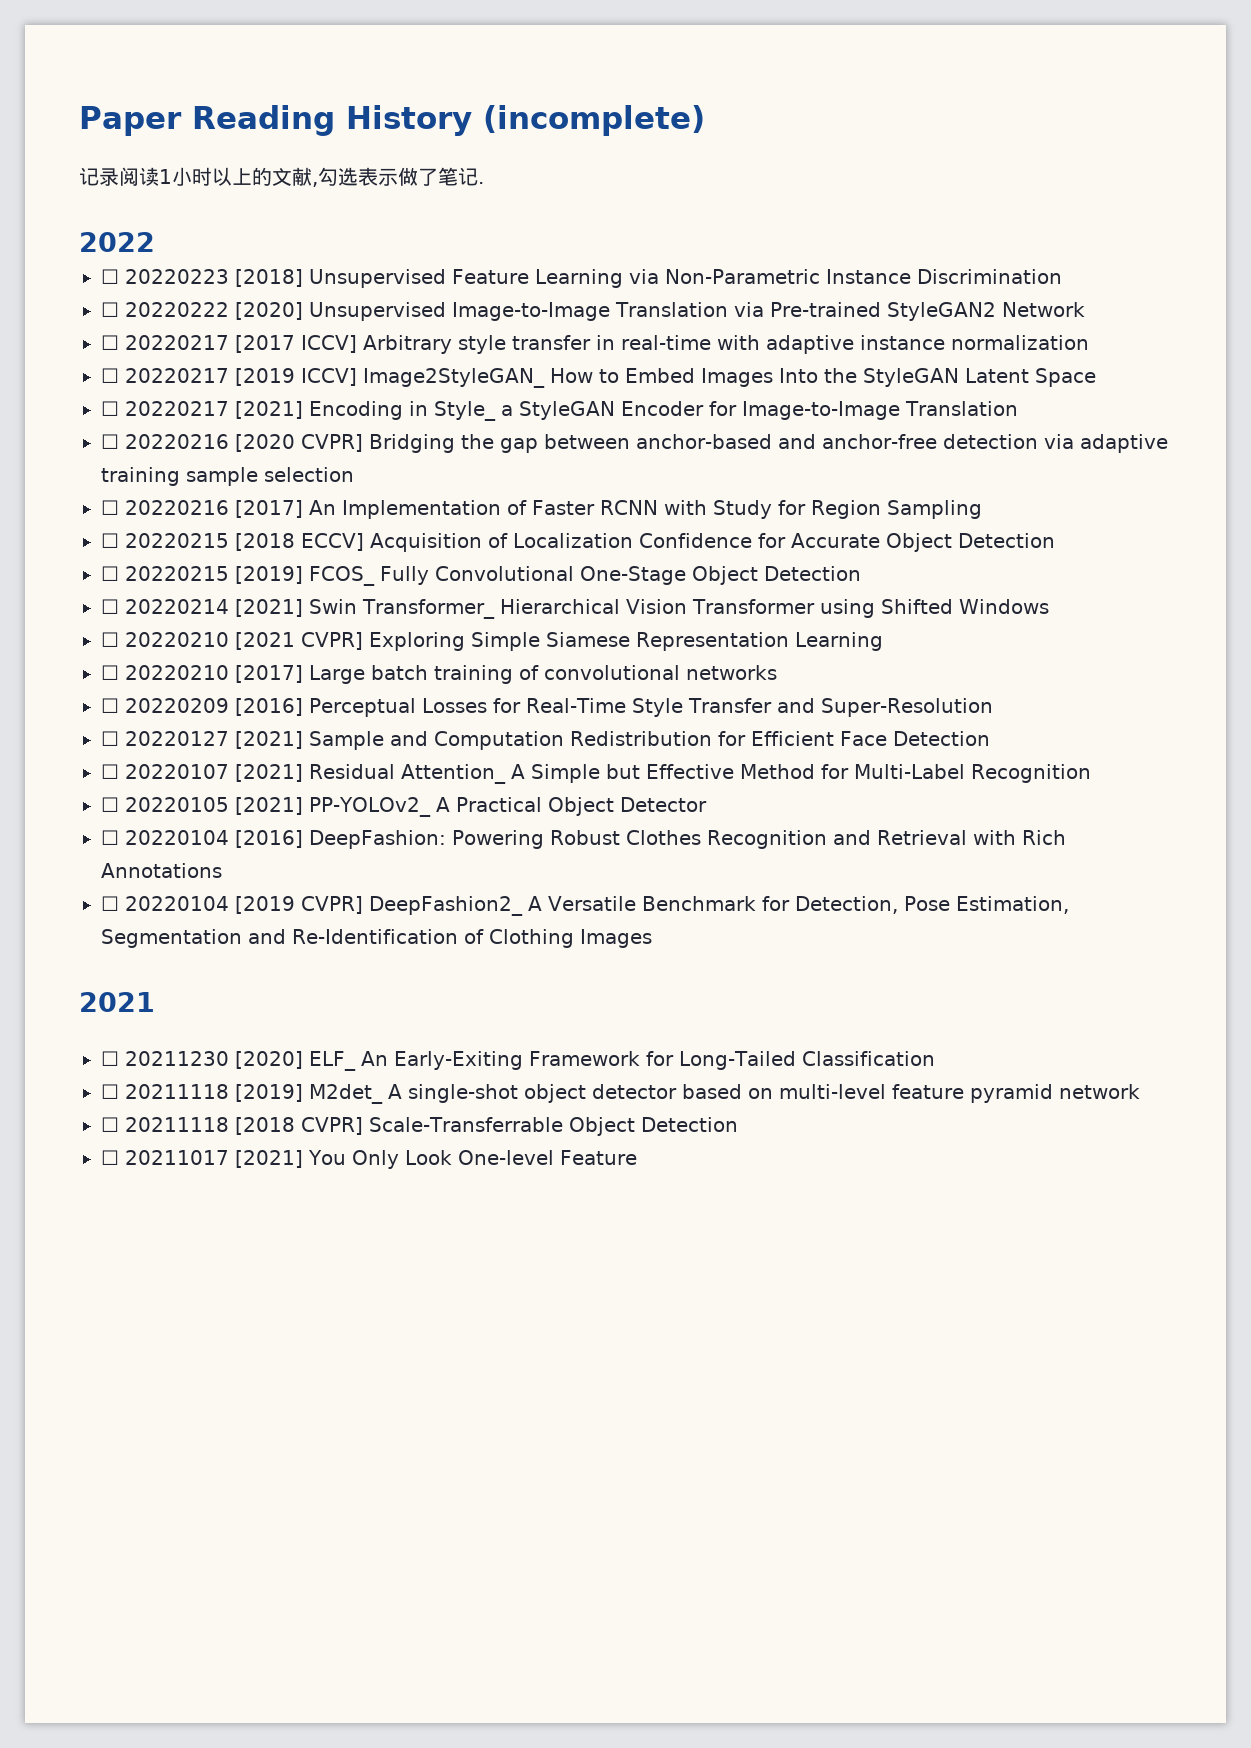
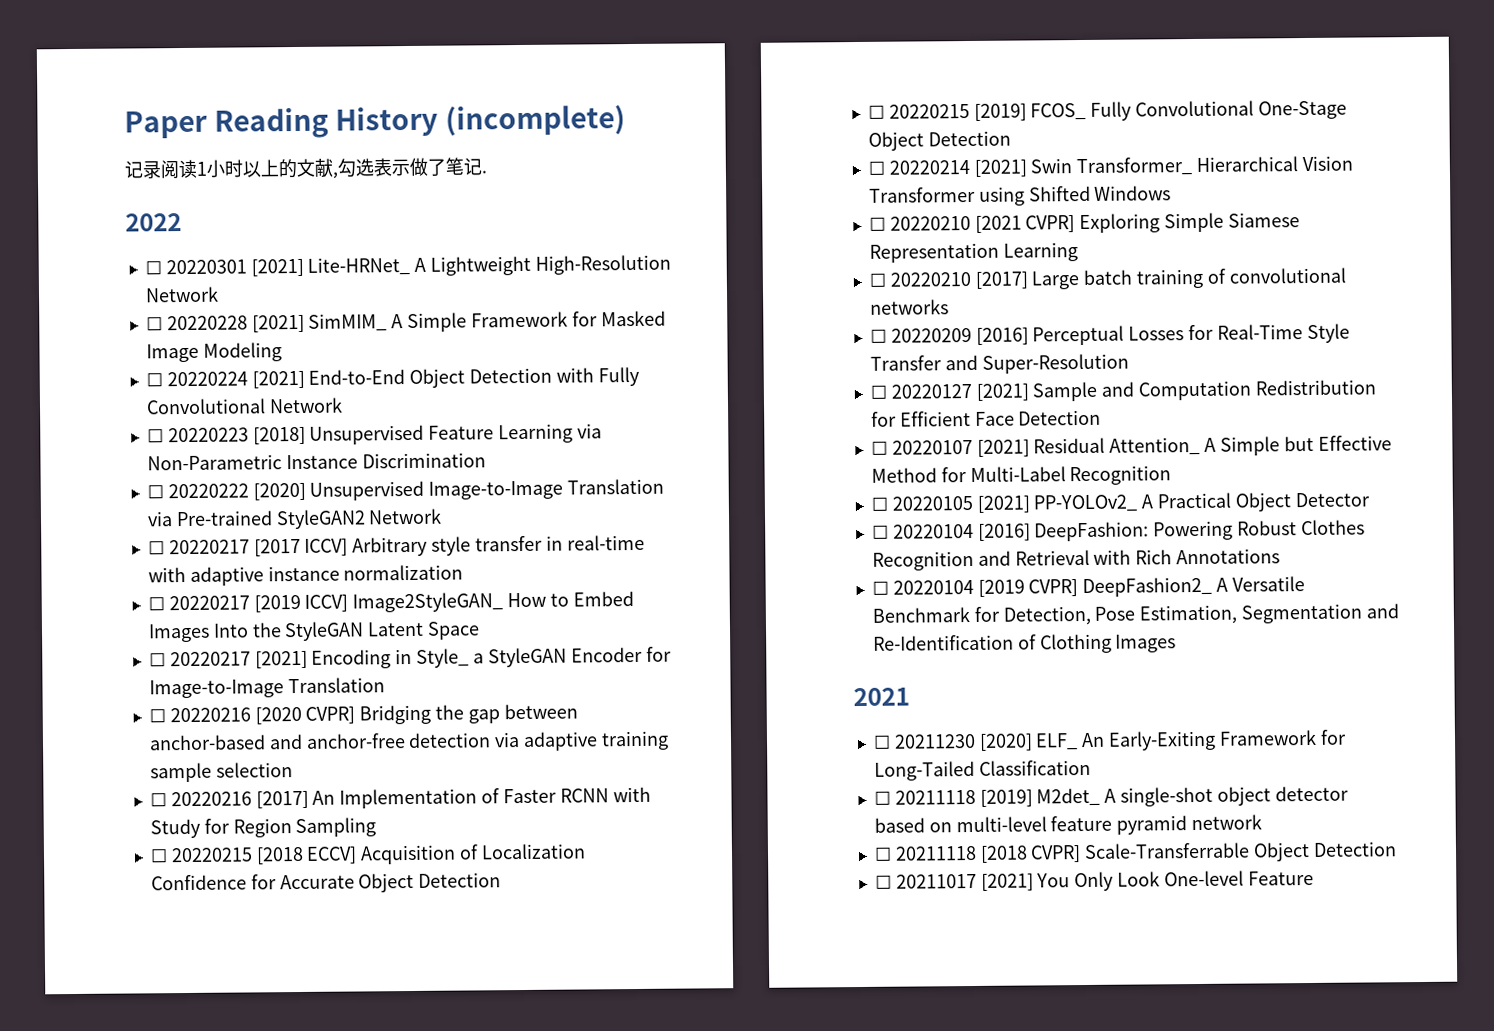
+ ☐ 20220301 [2021] Lite-HRNet_ A Lightweight High-Resolution Network
+ ☐ 20220228 [2021] SimMIM_ A Simple Framework for Masked Image Modeling
+ ☐ 20220224 [2021] End-to-End Object Detection with Fully Convolutional Network

